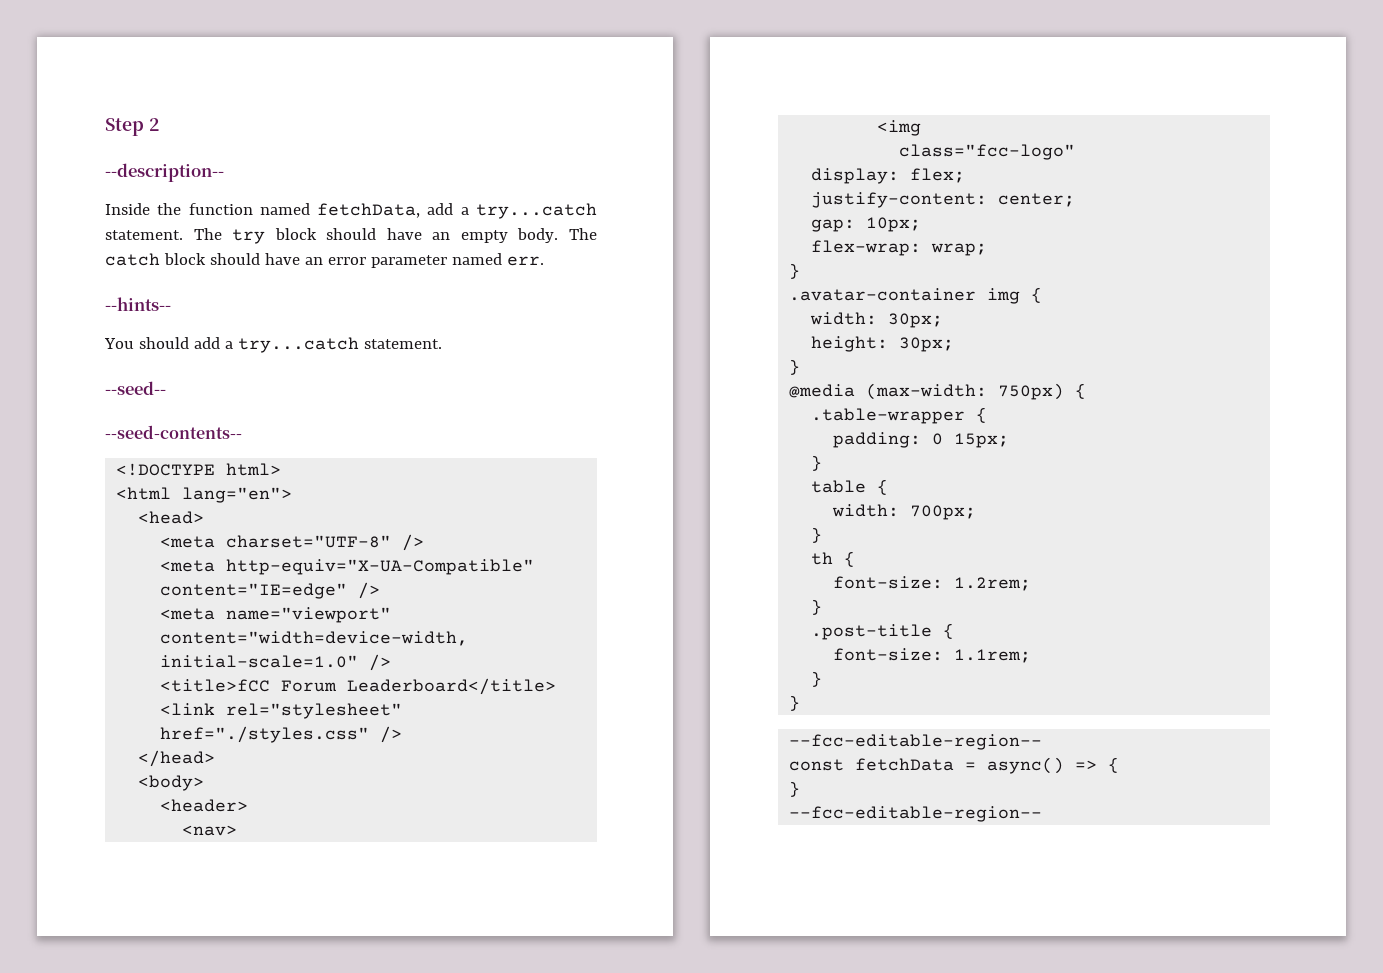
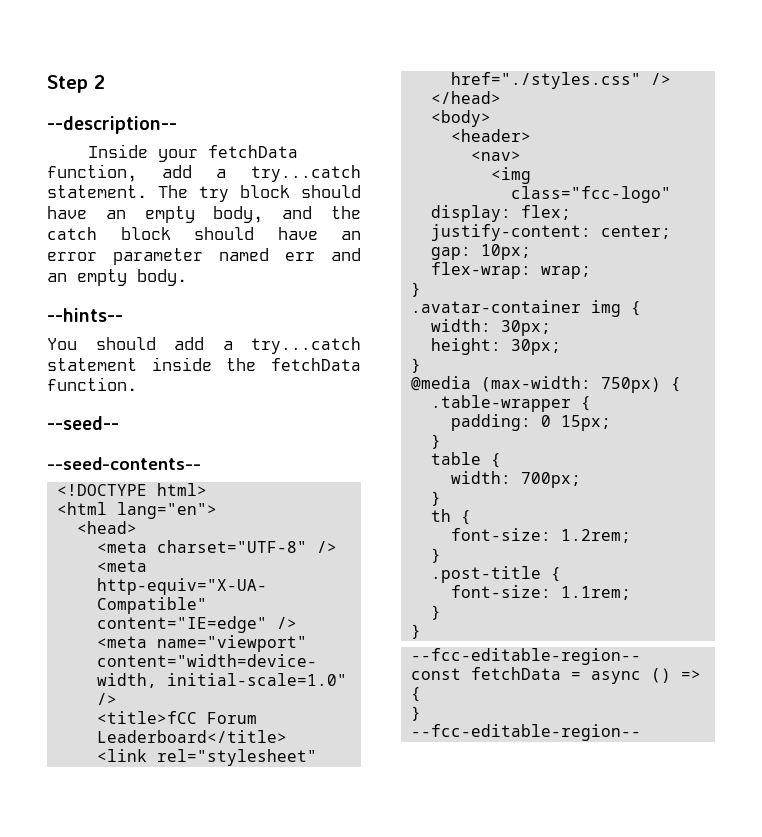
- Inside the function named fetchData, add a try...catch statement.
+ Inside your fetchData function, add a try...catch statement.
- The try block should have an empty body. The catch block should have an error parameter named err.
+ The try block should have an empty body, and the catch block should have an error parameter named err and an empty body.
- You should add a try...catch statement.
+ You should add a try...catch statement inside the fetchData function.
- const fetchData = async() => {
+ const fetchData = async () => {

